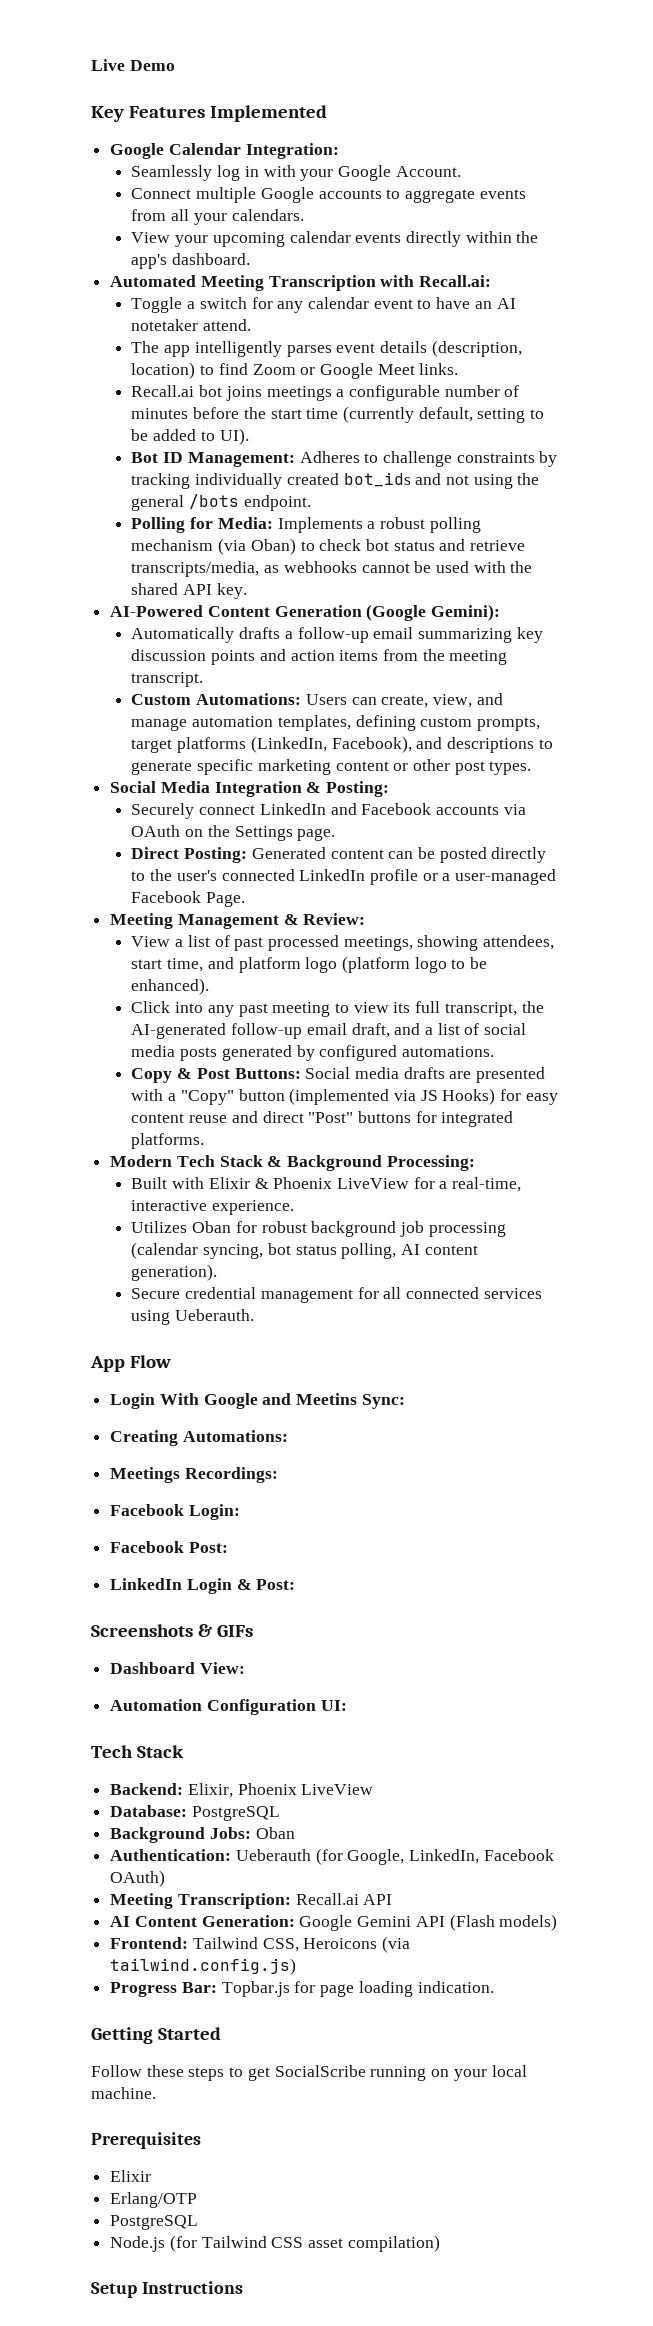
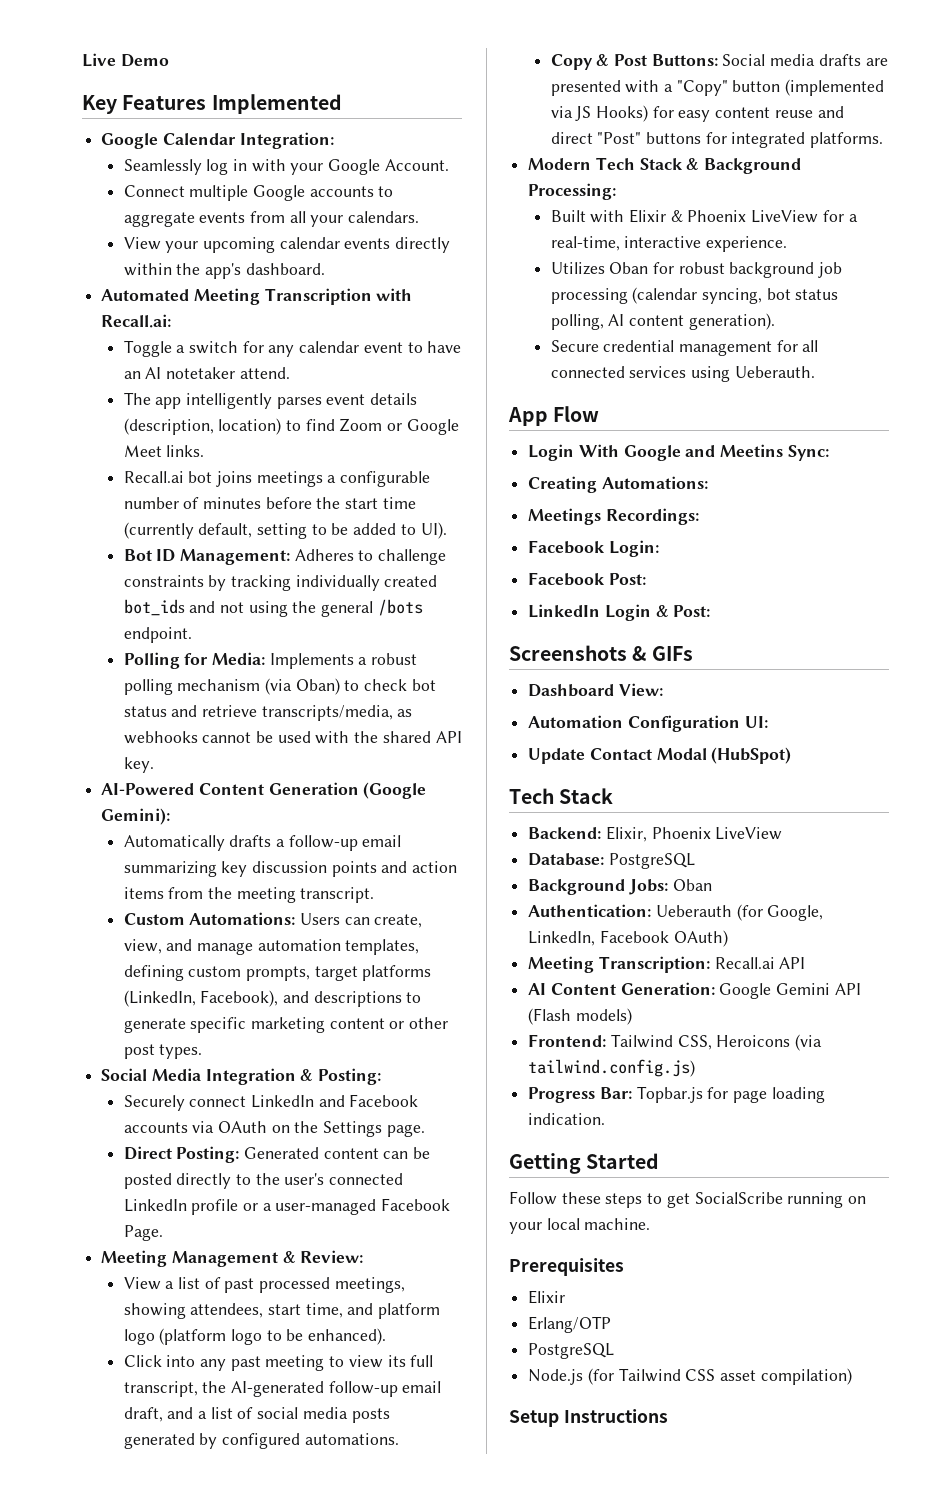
+ Update Contact Modal (HubSpot)

